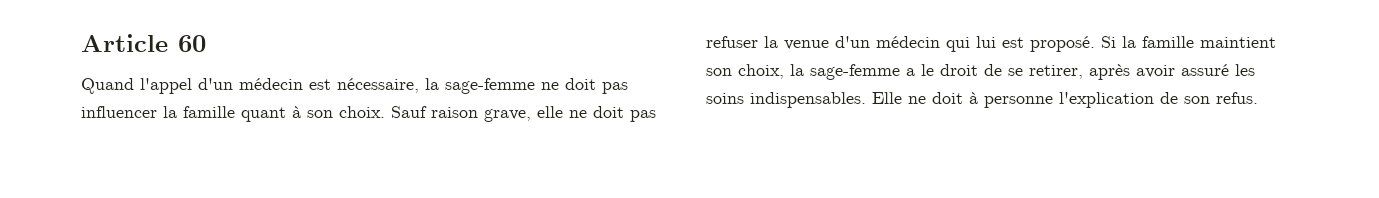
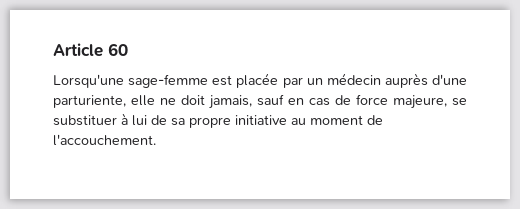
- Quand l'appel d'un médecin est nécessaire, la sage-femme ne doit pas influencer la famille quant à son choix. Sauf raison grave, elle ne doit pas refuser la venue d'un médecin qui lui est proposé. Si la famille maintient son choix, la sage-femme a le droit de se retirer, après avoir assuré les soins indispensables. Elle ne doit à personne l'explication de son refus.
+ Lorsqu'une sage-femme est placée par un médecin auprès d'une parturiente, elle ne doit jamais, sauf en cas de force majeure, se substituer à lui de sa propre initiative au moment de l'accouchement.

